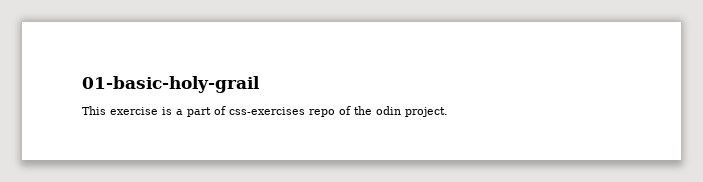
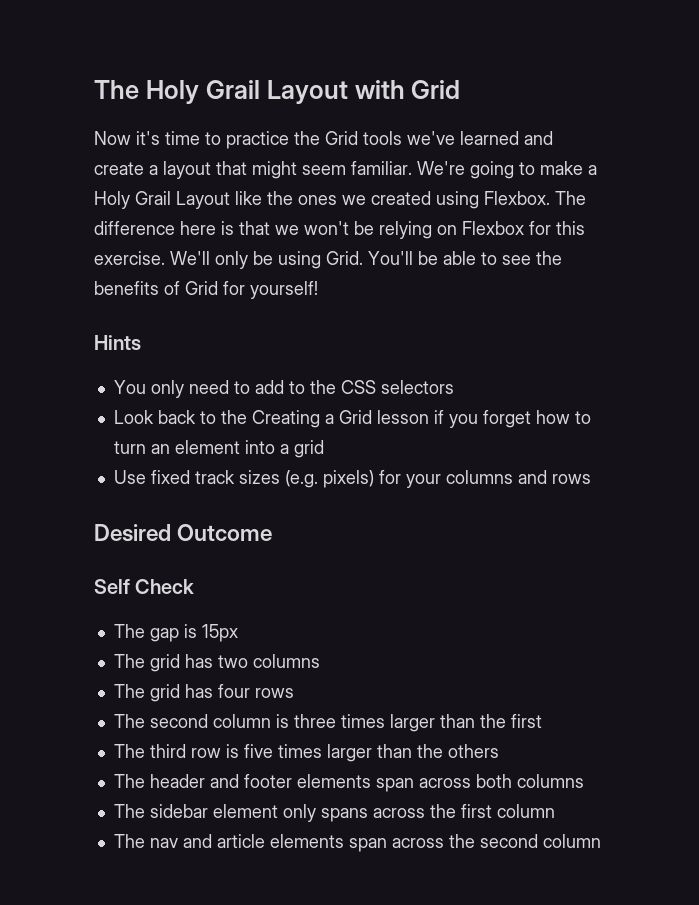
- 01-basic-holy-grail
- This exercise is a part of css-exercises repo of the odin project.
+ The Holy Grail Layout with Grid
+ Now it's time to practice the Grid tools we've learned and create a layout that might seem familiar. We're going to make a Holy Grail Layout like the ones we created using Flexbox. The difference here is that we won't be relying on Flexbox for this exercise. We'll only be using Grid. You'll be able to see the benefits of Grid for yourself!
+ Hints
+ You only need to add to the CSS selectors
+ Look back to the Creating a Grid lesson if you forget how to turn an element into a grid
+ Use fixed track sizes (e.g. pixels) for your columns and rows
+ Desired Outcome
+ Self Check
+ The gap is 15px
+ The grid has two columns
+ The grid has four rows
+ The second column is three times larger than the first
+ The third row is five times larger than the others
+ The header and footer elements span across both columns
+ The sidebar element only spans across the first column
+ The nav and article elements span across the second column

